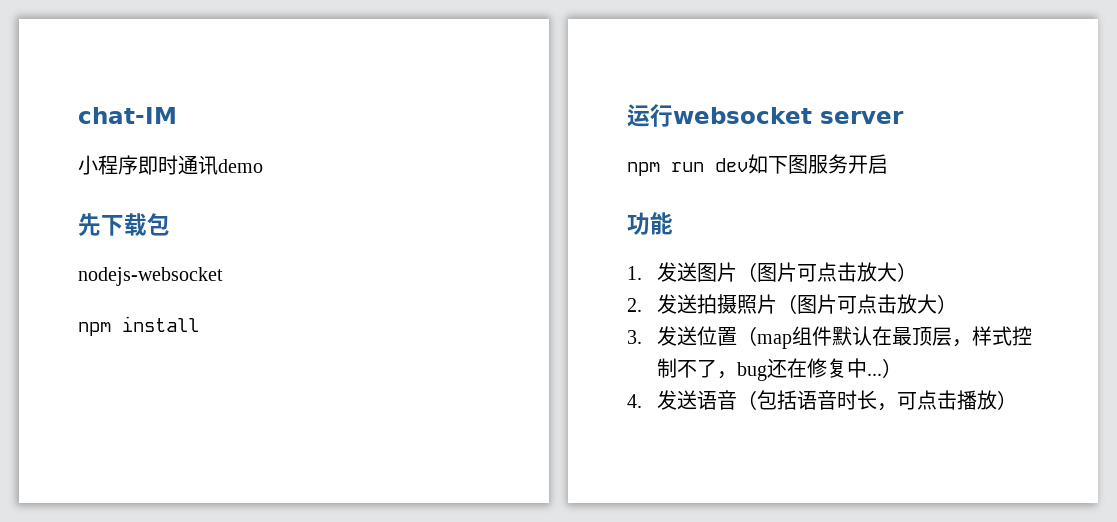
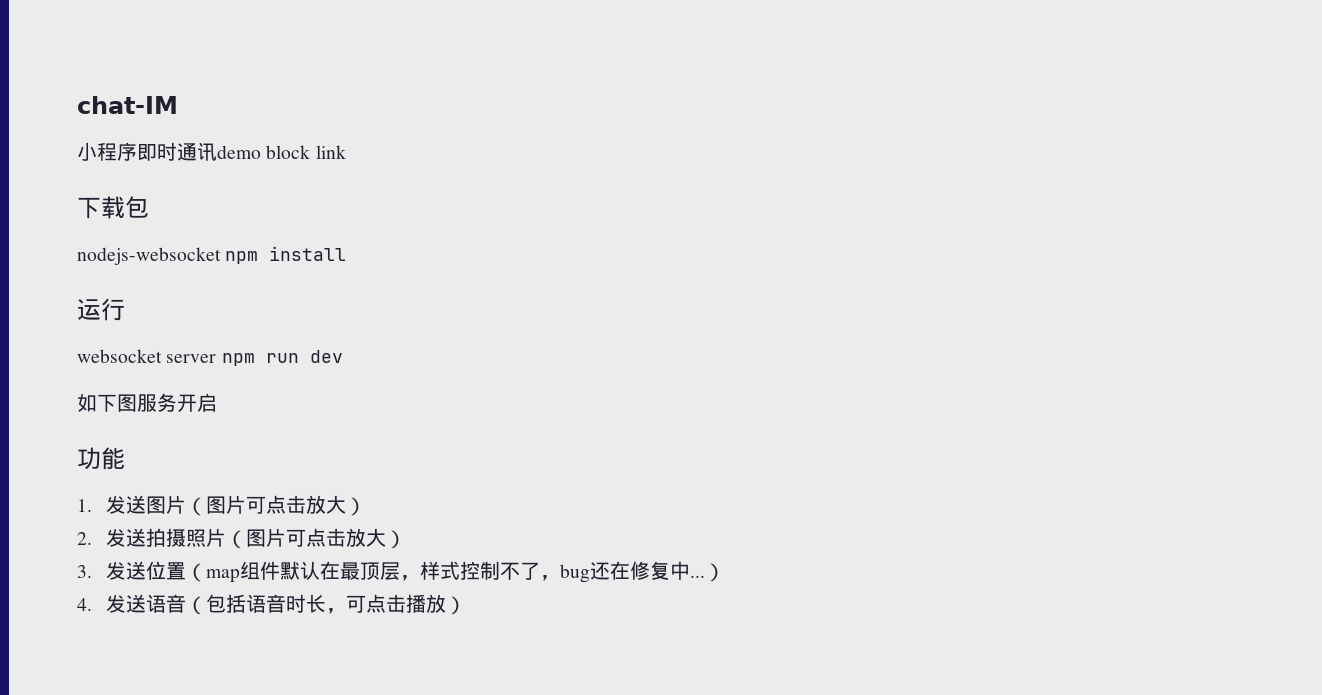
- 小程序即时通讯demo
- 先下载包
+ 小程序即时通讯demo block link
+ 下载包
- nodejs-websocket
- npm install
+ nodejs-websocket npm install
- 运行websocket server
- npm run dev如下图服务开启
+ 运行
+ websocket server npm run dev
+ 如下图服务开启

